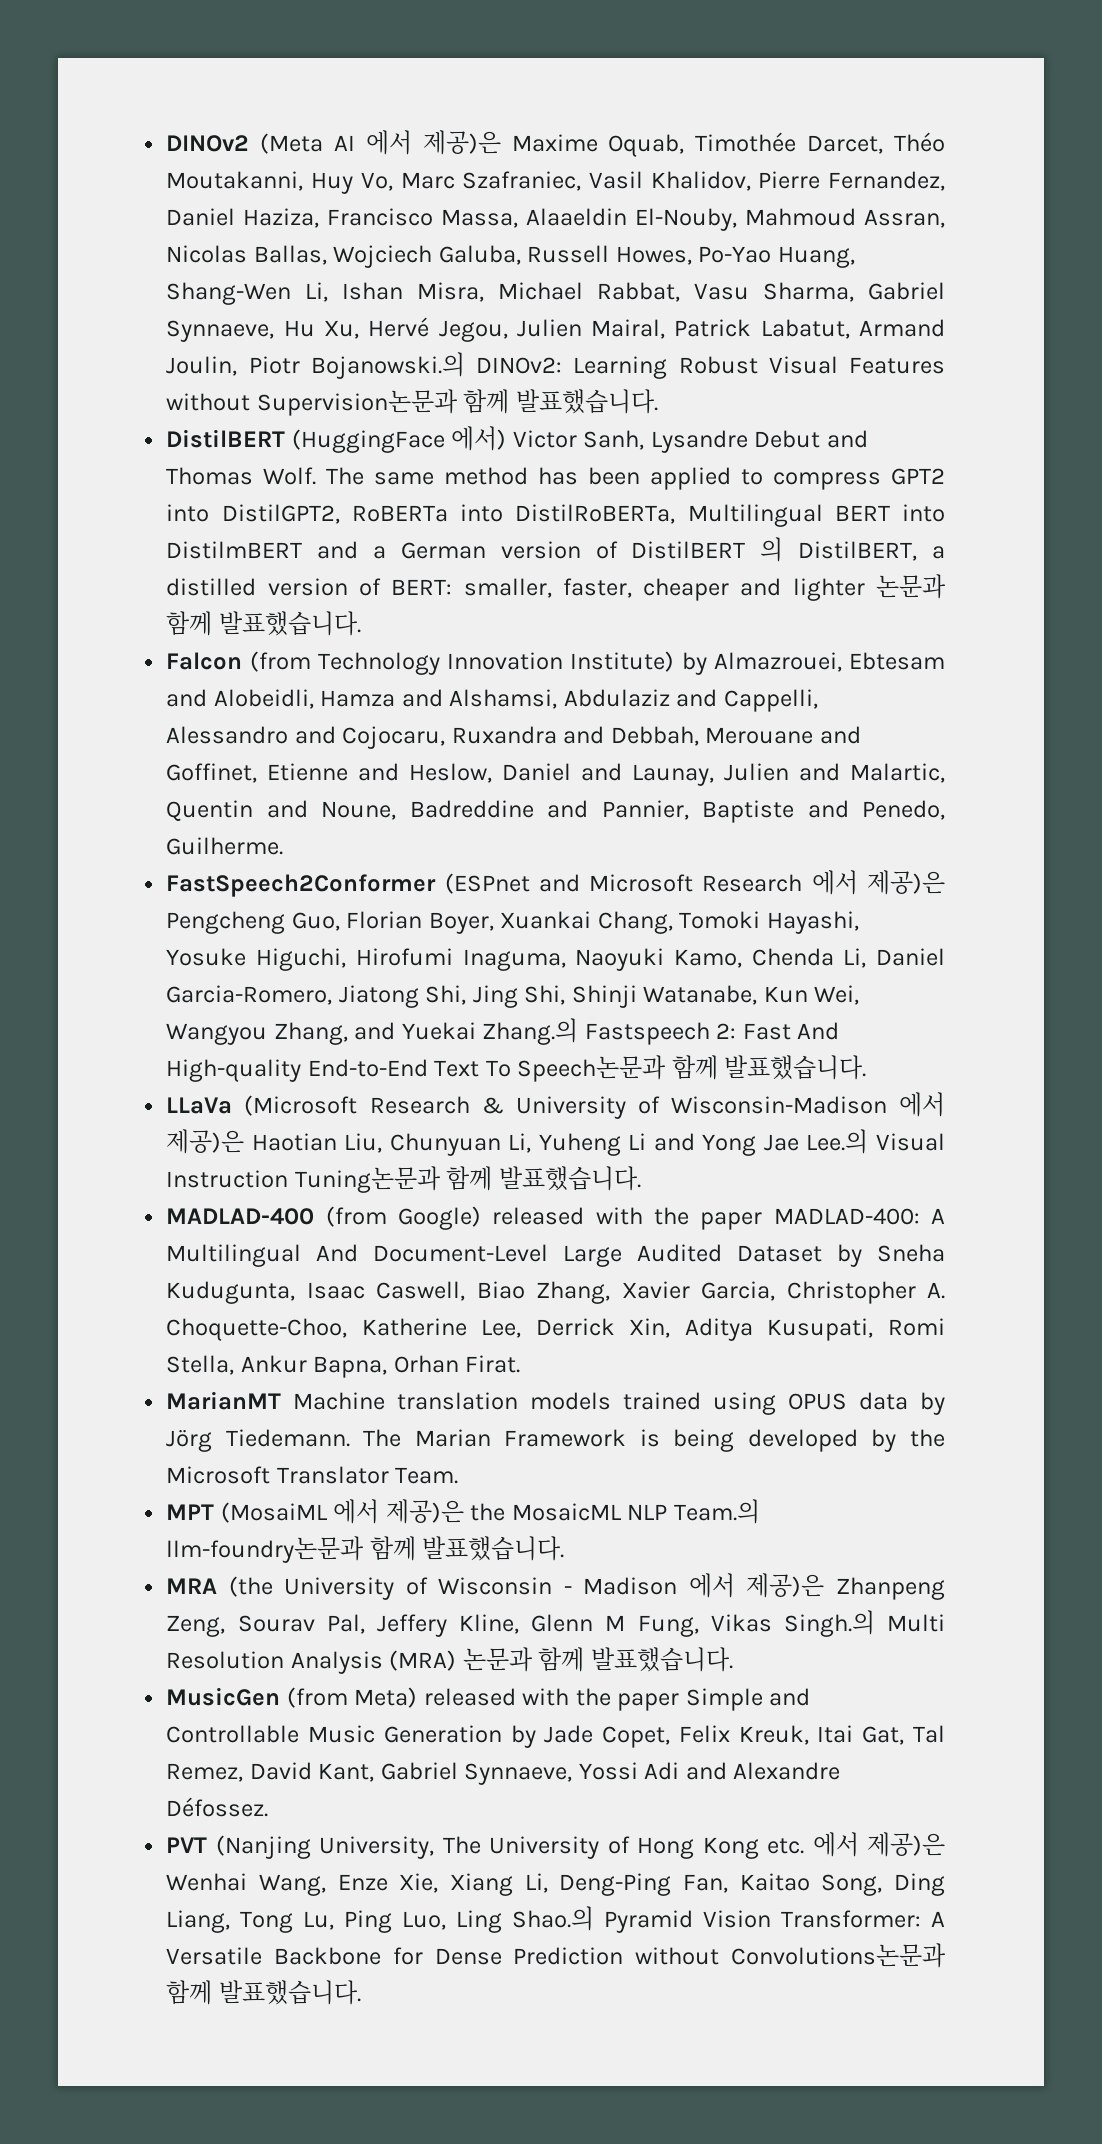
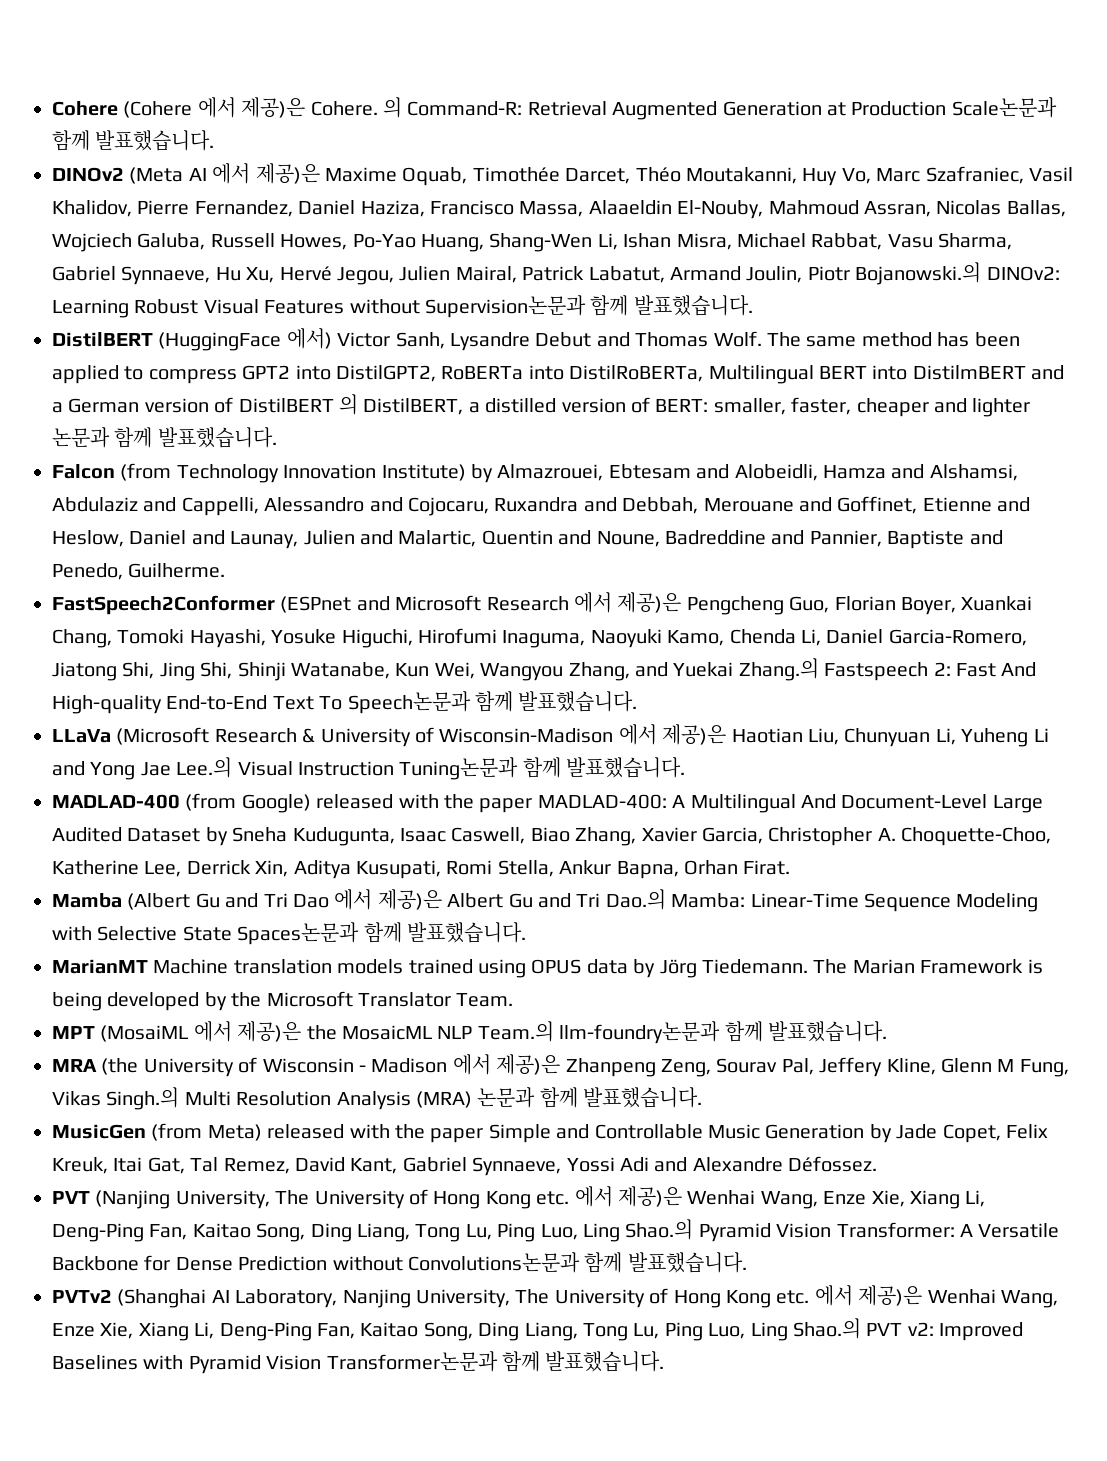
+ Cohere (Cohere 에서 제공)은 Cohere. 의 Command-R: Retrieval Augmented Generation at Production Scale논문과 함께 발표했습니다.
+ Mamba (Albert Gu and Tri Dao 에서 제공)은 Albert Gu and Tri Dao.의 Mamba: Linear-Time Sequence Modeling with Selective State Spaces논문과 함께 발표했습니다.
+ PVTv2 (Shanghai AI Laboratory, Nanjing University, The University of Hong Kong etc. 에서 제공)은 Wenhai Wang, Enze Xie, Xiang Li, Deng-Ping Fan, Kaitao Song, Ding Liang, Tong Lu, Ping Luo, Ling Shao.의 PVT v2: Improved Baselines with Pyramid Vision Transformer논문과 함께 발표했습니다.

